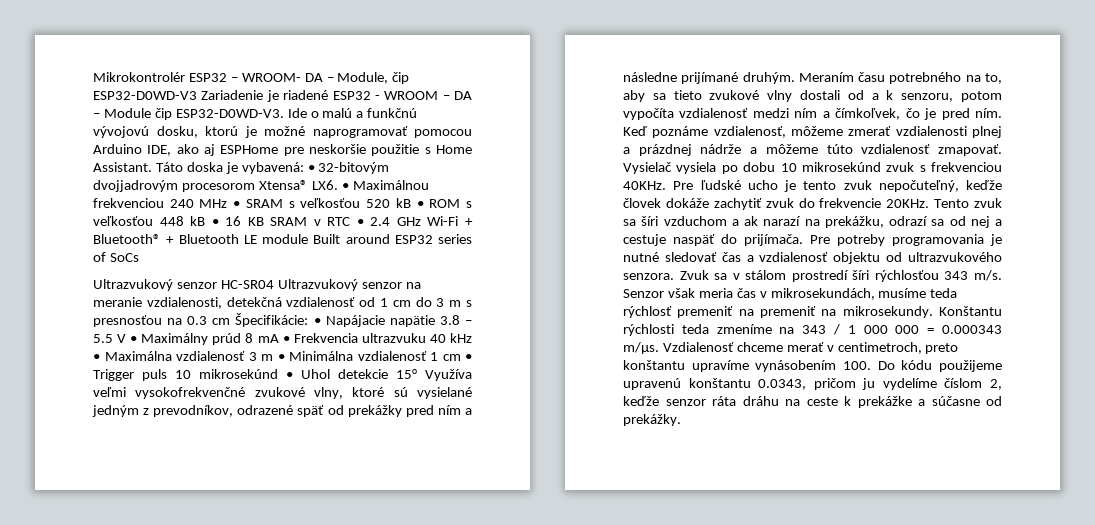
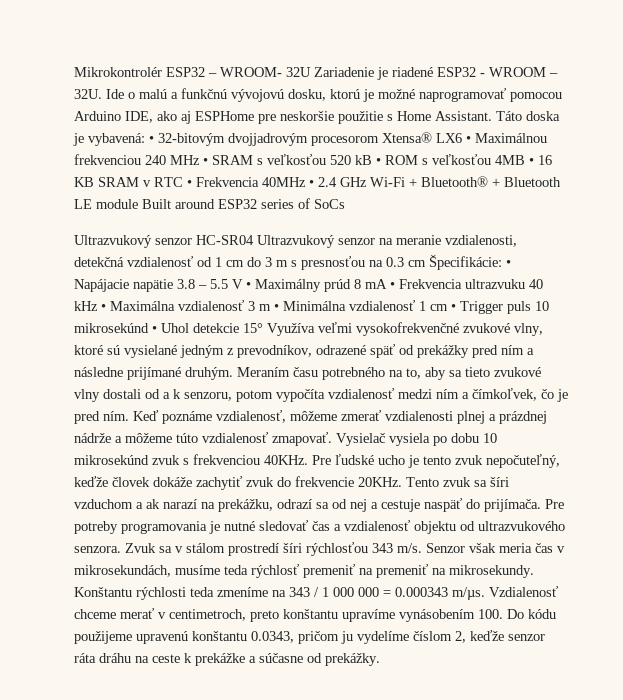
- Mikrokontrolér ESP32 – WROOM- DA – Module, čip ESP32-D0WD-V3 Zariadenie je riadené ESP32 - WROOM – DA – Module čip ESP32-D0WD-V3.
+ Mikrokontrolér ESP32 – WROOM- 32U Zariadenie je riadené ESP32 - WROOM – 32U.
- Táto doska je vybavená: • 32-bitovým dvojjadrovým procesorom Xtensa® LX6. • Maximálnou frekvenciou 240 MHz • SRAM s veľkosťou 520 kB • ROM s veľkosťou 448 kB • 16 KB SRAM v RTC • 2.4 GHz Wi-Fi + Bluetooth® + Bluetooth LE module Built around ESP32 series of SoCs
+ Táto doska je vybavená: • 32-bitovým dvojjadrovým procesorom Xtensa® LX6 • Maximálnou frekvenciou 240 MHz • SRAM s veľkosťou 520 kB • ROM s veľkosťou 4MB • 16 KB SRAM v RTC • Frekvencia 40MHz • 2.4 GHz Wi-Fi + Bluetooth® + Bluetooth LE module Built around ESP32 series of SoCs

